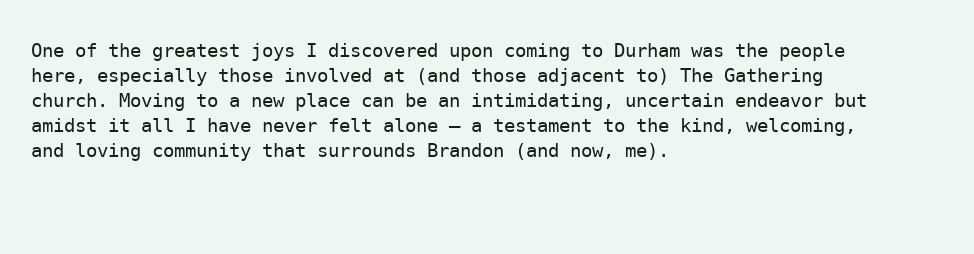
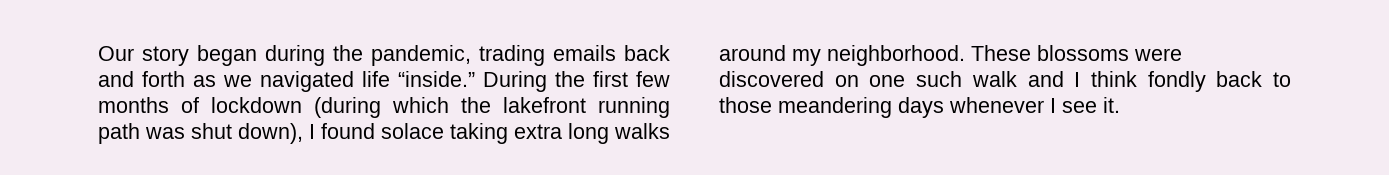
- One of the greatest joys I discovered upon coming to Durham was the people here, especially those involved at (and those adjacent to) The Gathering church. Moving to a new place can be an intimidating, uncertain endeavor but amidst it all I have never felt alone — a testament to the kind, welcoming, and loving community that surrounds Brandon (and now, me).
+ Our story began during the pandemic, trading emails back and forth as we navigated life “inside.” During the first few months of lockdown (during which the lakefront running path was shut down), I found solace taking extra long walks around my neighborhood. These blossoms were discovered on one such walk and I think fondly back to those meandering days whenever I see it.

